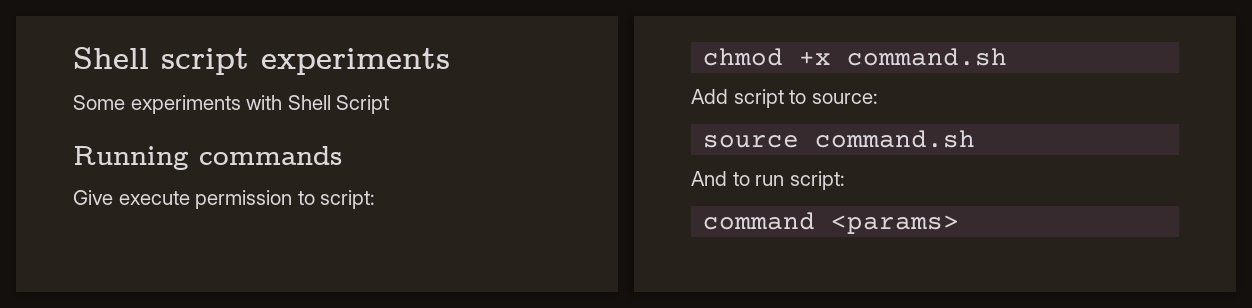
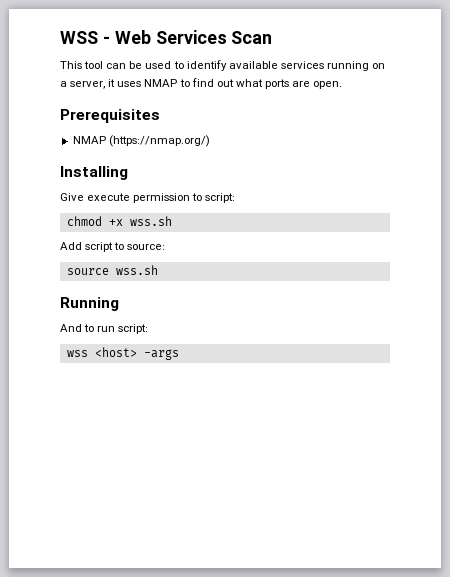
- Shell script experiments
- Some experiments with Shell Script
- Running commands
+ WSS - Web Services Scan
+ This tool can be used to identify available services running on a server, it uses NMAP to find out what ports are open.
+ Prerequisites
+ NMAP (https://nmap.org/)
+ Installing
- chmod +x command.sh
+ chmod +x wss.sh
- source command.sh
+ source wss.sh
+ Running
- command <params>
+ wss <host> -args

